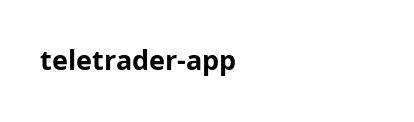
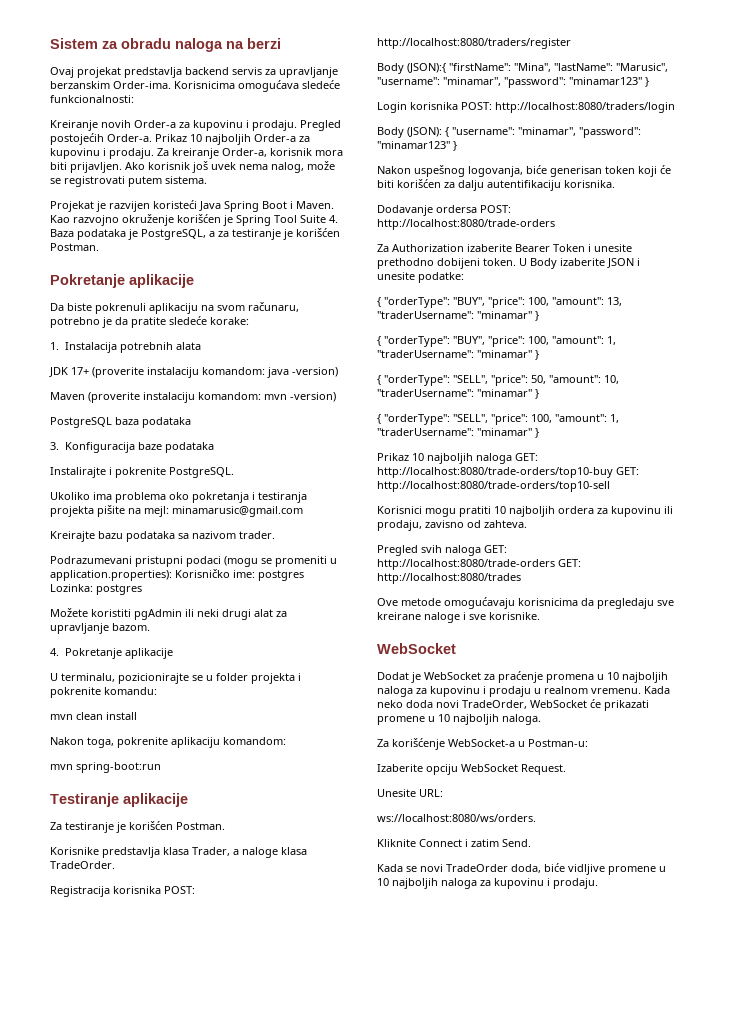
- teletrader-app
+ Sistem za obradu naloga na berzi
+ Ovaj projekat predstavlja backend servis za upravljanje berzanskim Order-ima. Korisnicima omogućava sledeće funkcionalnosti:
+ Kreiranje novih Order-a za kupovinu i prodaju. Pregled postojećih Order-a. Prikaz 10 najboljih Order-a za kupovinu i prodaju. Za kreiranje Order-a, korisnik mora biti prijavljen. Ako korisnik još uvek nema nalog, može se registrovati putem sistema.
+ Projekat je razvijen koristeći Java Spring Boot i Maven. Kao razvojno okruženje korišćen je Spring Tool Suite 4. Baza podataka je PostgreSQL, a za testiranje je korišćen Postman.
+ Pokretanje aplikacije
+ Da biste pokrenuli aplikaciju na svom računaru, potrebno je da pratite sledeće korake:
+ 1. Instalacija potrebnih alata
+ JDK 17+ (proverite instalaciju komandom: java -version)
+ Maven (proverite instalaciju komandom: mvn -version)
+ PostgreSQL baza podataka
+ 3. Konfiguracija baze podataka
+ Instalirajte i pokrenite PostgreSQL.
+ Ukoliko ima problema oko pokretanja i testiranja projekta pišite na mejl: minamarusic@gmail.com
+ Kreirajte bazu podataka sa nazivom trader.
+ Podrazumevani pristupni podaci (mogu se promeniti u application.properties): Korisničko ime: postgres Lozinka: postgres
+ Možete koristiti pgAdmin ili neki drugi alat za upravljanje bazom.
+ 4. Pokretanje aplikacije
+ U terminalu, pozicionirajte se u folder projekta i pokrenite komandu:
+ mvn clean install
+ Nakon toga, pokrenite aplikaciju komandom:
+ mvn spring-boot:run
+ Testiranje aplikacije
+ Za testiranje je korišćen Postman.
+ Korisnike predstavlja klasa Trader, a naloge klasa TradeOrder.
+ Registracija korisnika POST: http://localhost:8080/traders/register
+ Body (JSON):{ "firstName": "Mina", "lastName": "Marusic", "username": "minamar", "password": "minamar123" }
+ Login korisnika POST: http://localhost:8080/traders/login
+ Body (JSON): { "username": "minamar", "password": "minamar123" }
+ Nakon uspešnog logovanja, biće generisan token koji će biti korišćen za dalju autentifikaciju korisnika.
+ Dodavanje ordersa POST: http://localhost:8080/trade-orders
+ Za Authorization izaberite Bearer Token i unesite prethodno dobijeni token. U Body izaberite JSON i unesite podatke:
+ { "orderType": "BUY", "price": 100, "amount": 13, "traderUsername": "minamar" }
+ { "orderType": "BUY", "price": 100, "amount": 1, "traderUsername": "minamar" }
+ { "orderType": "SELL", "price": 50, "amount": 10, "traderUsername": "minamar" }
+ { "orderType": "SELL", "price": 100, "amount": 1, "traderUsername": "minamar" }
+ Prikaz 10 najboljih naloga GET: http://localhost:8080/trade-orders/top10-buy GET: http://localhost:8080/trade-orders/top10-sell
+ Korisnici mogu pratiti 10 najboljih ordera za kupovinu ili prodaju, zavisno od zahteva.
+ Pregled svih naloga GET: http://localhost:8080/trade-orders GET: http://localhost:8080/trades
+ Ove metode omogućavaju korisnicima da pregledaju sve kreirane naloge i sve korisnike.
+ WebSocket
+ Dodat je WebSocket za praćenje promena u 10 najboljih naloga za kupovinu i prodaju u realnom vremenu. Kada neko doda novi TradeOrder, WebSocket će prikazati promene u 10 najboljih naloga.
+ Za korišćenje WebSocket-a u Postman-u:
+ Izaberite opciju WebSocket Request.
+ Unesite URL:
+ ws://localhost:8080/ws/orders.
+ Kliknite Connect i zatim Send.
+ Kada se novi TradeOrder doda, biće vidljive promene u 10 najboljih naloga za kupovinu i prodaju.

